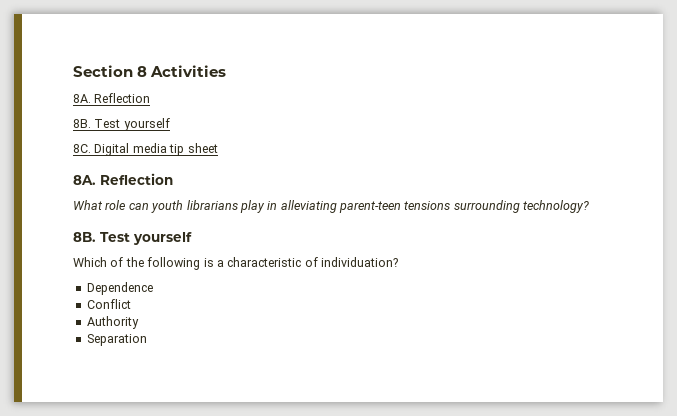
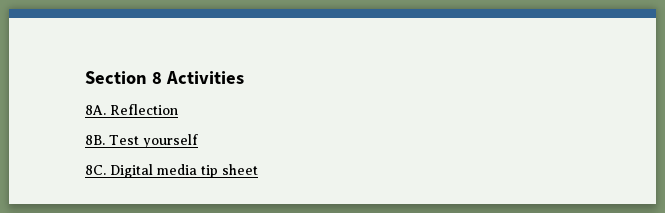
  Digital media tip sheet
- 8A. Reflection
- What role can youth librarians play in alleviating parent-teen tensions surrounding technology?
- 8B. Test yourself
- Which of the following is a characteristic of individuation?
- Dependence
- Conflict
- Authority
- Separation

